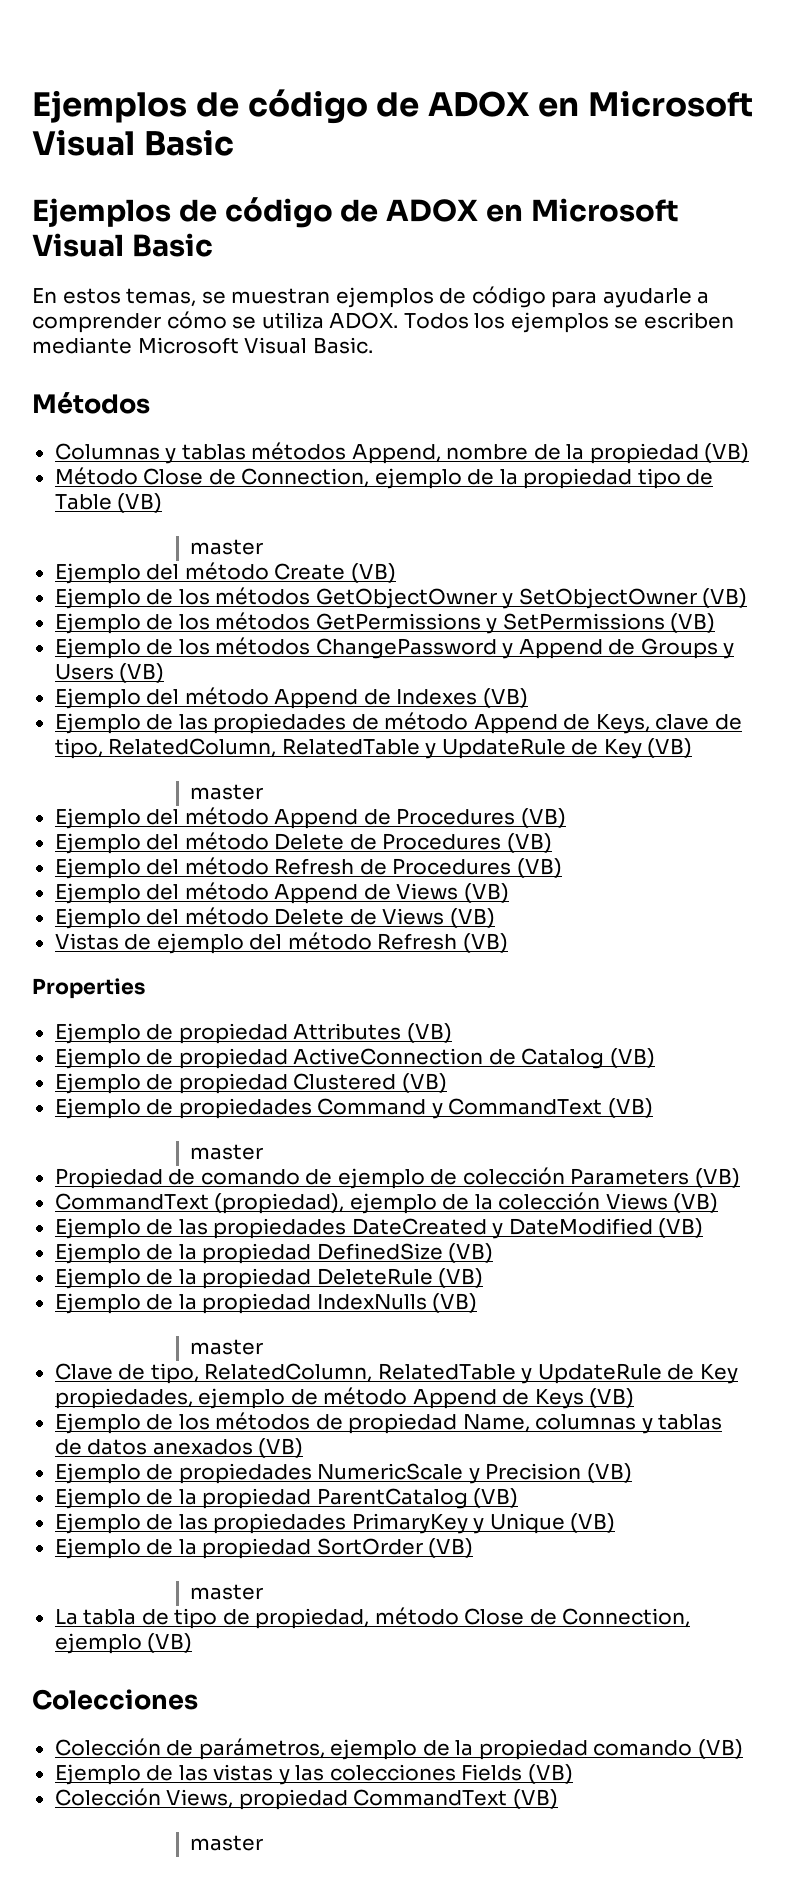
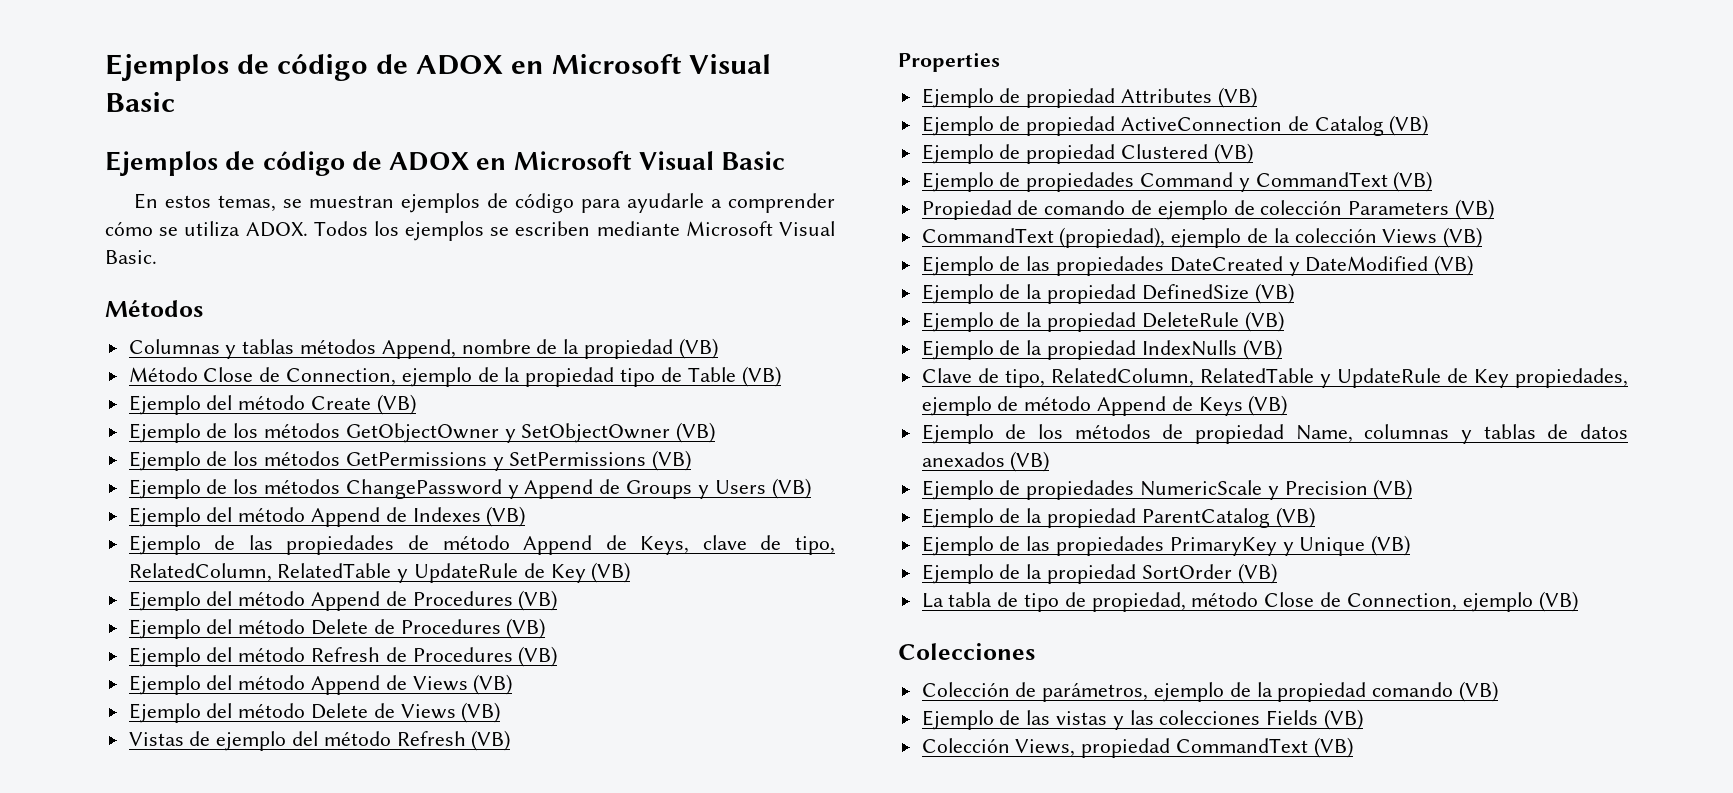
  Método Close de Connection, ejemplo de la propiedad tipo de Table (VB)
- master
  Ejemplo de las propiedades de método Append de Keys, clave de tipo, RelatedColumn, RelatedTable y UpdateRule de Key (VB)
- master
  Ejemplo de propiedades Command y CommandText (VB)
- master
  Ejemplo de la propiedad IndexNulls (VB)
- master
  Ejemplo de la propiedad SortOrder (VB)
- master
  Colección Views, propiedad CommandText (VB)
- master

